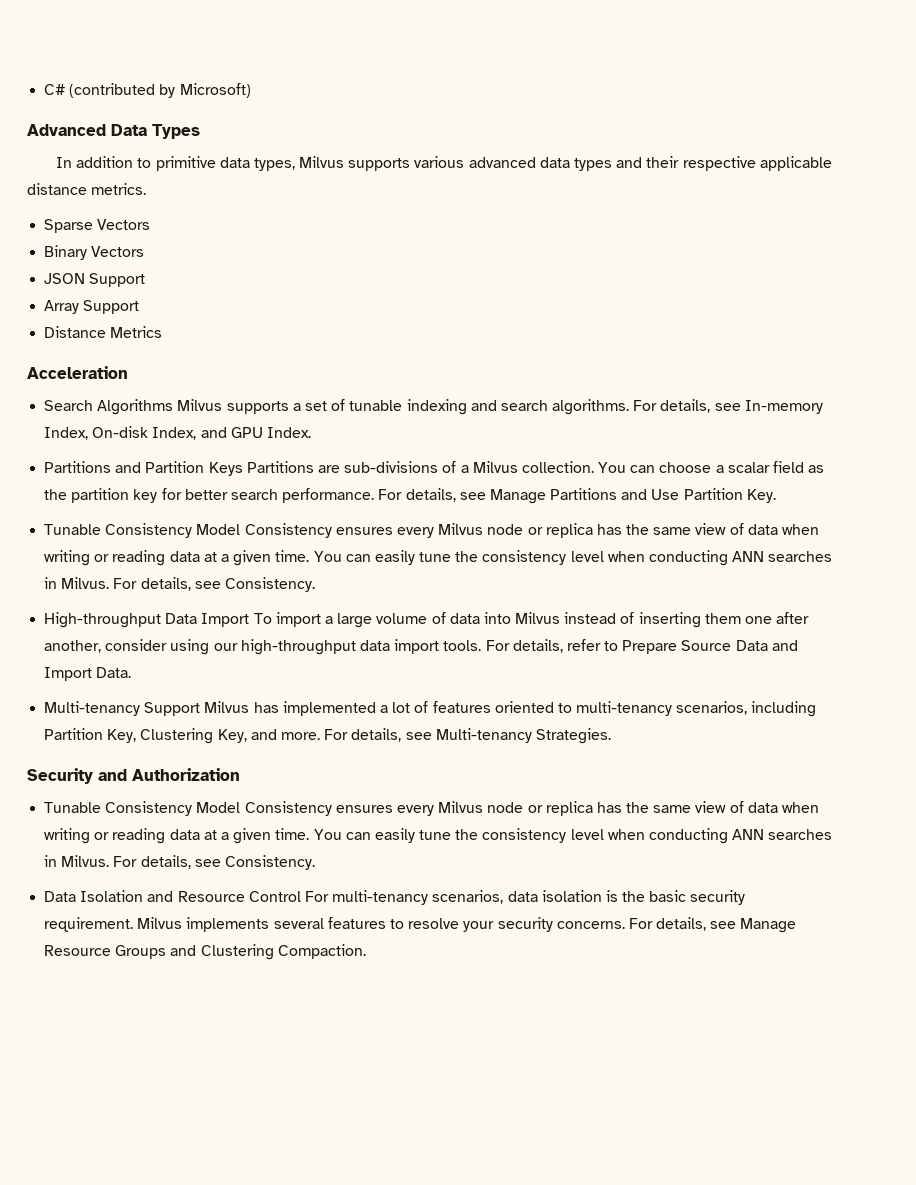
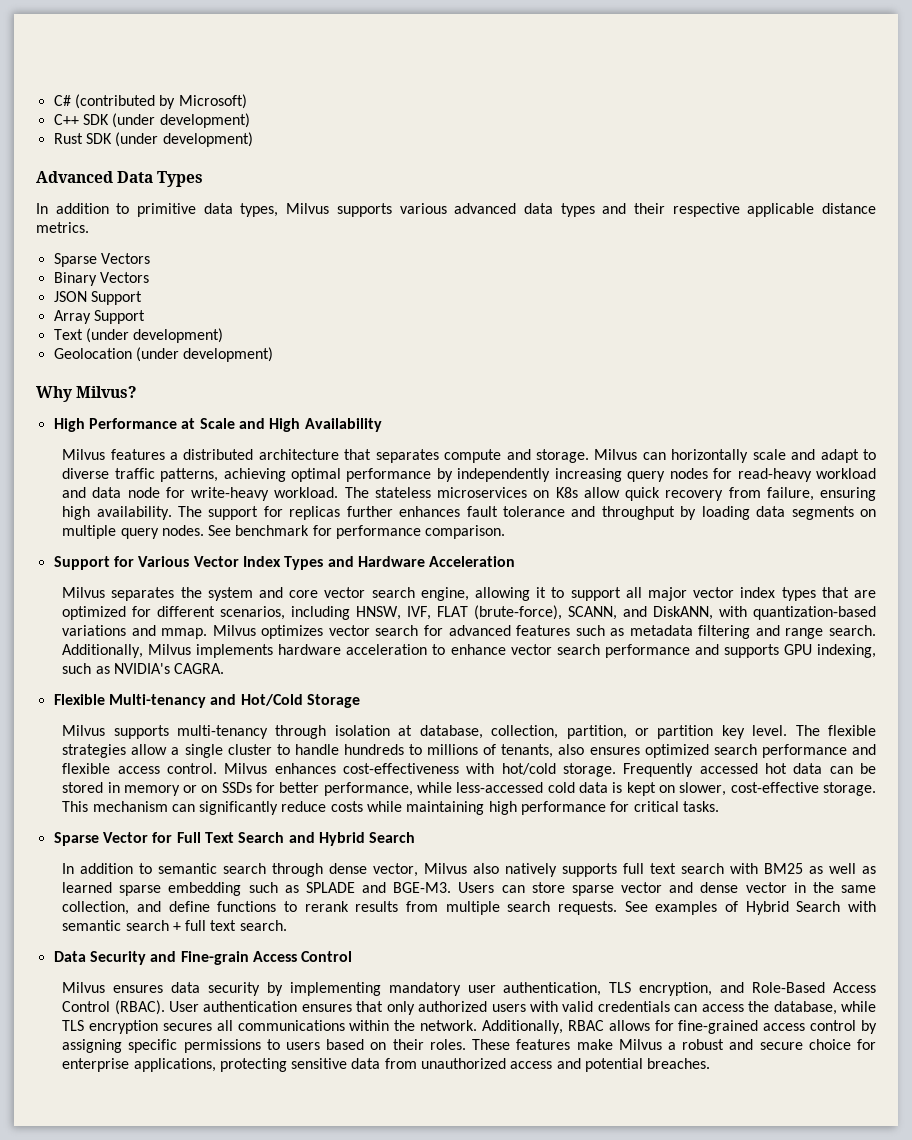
+ C++ SDK (under development)
+ Rust SDK (under development)
- Distance Metrics
- Acceleration
- Search Algorithms Milvus supports a set of tunable indexing and search algorithms. For details, see In-memory Index, On-disk Index, and GPU Index.
- Partitions and Partition Keys Partitions are sub-divisions of a Milvus collection. You can choose a scalar field as the partition key for better search performance. For details, see Manage Partitions and Use Partition Key.
- Tunable Consistency Model Consistency ensures every Milvus node or replica has the same view of data when writing or reading data at a given time. You can easily tune the consistency level when conducting ANN searches in Milvus. For details, see Consistency.
- High-throughput Data Import To import a large volume of data into Milvus instead of inserting them one after another, consider using our high-throughput data import tools. For details, refer to Prepare Source Data and Import Data.
- Multi-tenancy Support Milvus has implemented a lot of features oriented to multi-tenancy scenarios, including Partition Key, Clustering Key, and more. For details, see Multi-tenancy Strategies.
- Security and Authorization
- Tunable Consistency Model Consistency ensures every Milvus node or replica has the same view of data when writing or reading data at a given time. You can easily tune the consistency level when conducting ANN searches in Milvus. For details, see Consistency.
- Data Isolation and Resource Control For multi-tenancy scenarios, data isolation is the basic security requirement. Milvus implements several features to resolve your security concerns. For details, see Manage Resource Groups and Clustering Compaction.
+ Text (under development)
+ Geolocation (under development)
+ Why Milvus?
+ High Performance at Scale and High Availability
+ Milvus features a distributed architecture that separates compute and storage. Milvus can horizontally scale and adapt to diverse traffic patterns, achieving optimal performance by independently increasing query nodes for read-heavy workload and data node for write-heavy workload. The stateless microservices on K8s allow quick recovery from failure, ensuring high availability. The support for replicas further enhances fault tolerance and throughput by loading data segments on multiple query nodes. See benchmark for performance comparison.
+ Support for Various Vector Index Types and Hardware Acceleration
+ Milvus separates the system and core vector search engine, allowing it to support all major vector index types that are optimized for different scenarios, including HNSW, IVF, FLAT (brute-force), SCANN, and DiskANN, with quantization-based variations and mmap. Milvus optimizes vector search for advanced features such as metadata filtering and range search. Additionally, Milvus implements hardware acceleration to enhance vector search performance and supports GPU indexing, such as NVIDIA's CAGRA.
+ Flexible Multi-tenancy and Hot/Cold Storage
+ Milvus supports multi-tenancy through isolation at database, collection, partition, or partition key level. The flexible strategies allow a single cluster to handle hundreds to millions of tenants, also ensures optimized search performance and flexible access control. Milvus enhances cost-effectiveness with hot/cold storage. Frequently accessed hot data can be stored in memory or on SSDs for better performance, while less-accessed cold data is kept on slower, cost-effective storage. This mechanism can significantly reduce costs while maintaining high performance for critical tasks.
+ Sparse Vector for Full Text Search and Hybrid Search
+ In addition to semantic search through dense vector, Milvus also natively supports full text search with BM25 as well as learned sparse embedding such as SPLADE and BGE-M3. Users can store sparse vector and dense vector in the same collection, and define functions to rerank results from multiple search requests. See examples of Hybrid Search with semantic search + full text search.
+ Data Security and Fine-grain Access Control
+ Milvus ensures data security by implementing mandatory user authentication, TLS encryption, and Role-Based Access Control (RBAC). User authentication ensures that only authorized users with valid credentials can access the database, while TLS encryption secures all communications within the network. Additionally, RBAC allows for fine-grained access control by assigning specific permissions to users based on their roles. These features make Milvus a robust and secure choice for enterprise applications, protecting sensitive data from unauthorized access and potential breaches.

